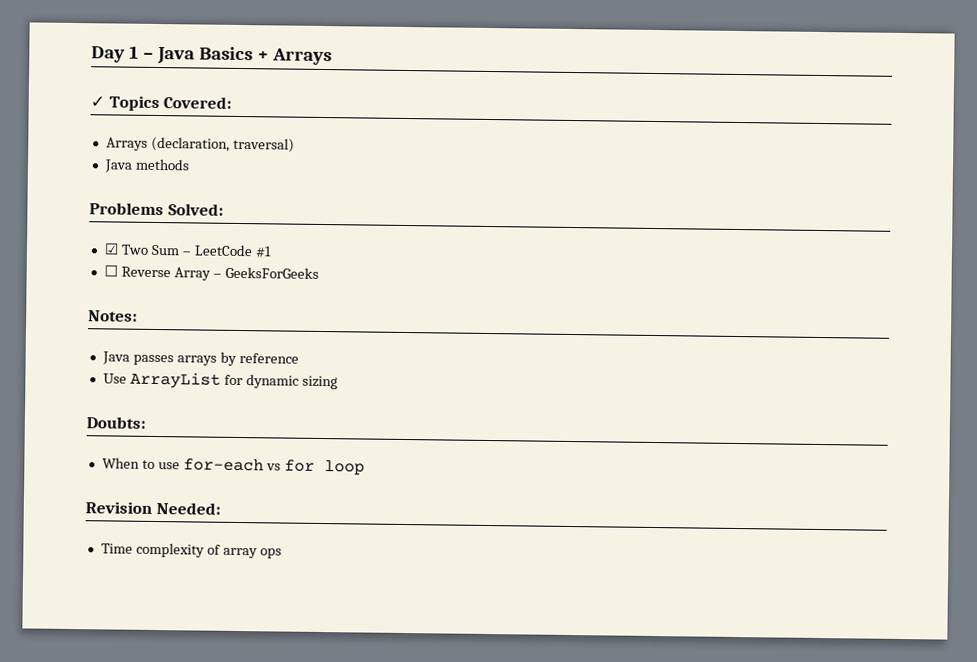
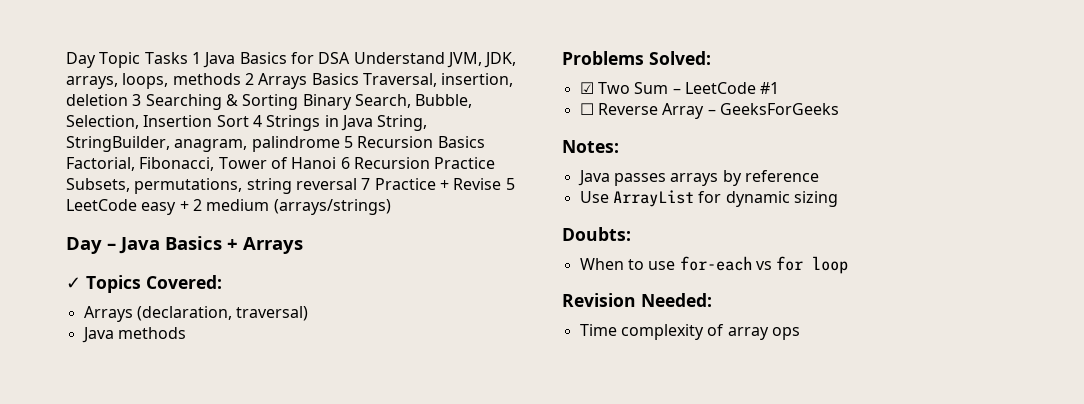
- Day 1 – Java Basics + Arrays
+ Day Topic Tasks 1 Java Basics for DSA Understand JVM, JDK, arrays, loops, methods 2 Arrays Basics Traversal, insertion, deletion 3 Searching & Sorting Binary Search, Bubble, Selection, Insertion Sort 4 Strings in Java String, StringBuilder, anagram, palindrome 5 Recursion Basics Factorial, Fibonacci, Tower of Hanoi 6 Recursion Practice Subsets, permutations, string reversal 7 Practice + Revise 5 LeetCode easy + 2 medium (arrays/strings)
+ Day – Java Basics + Arrays

